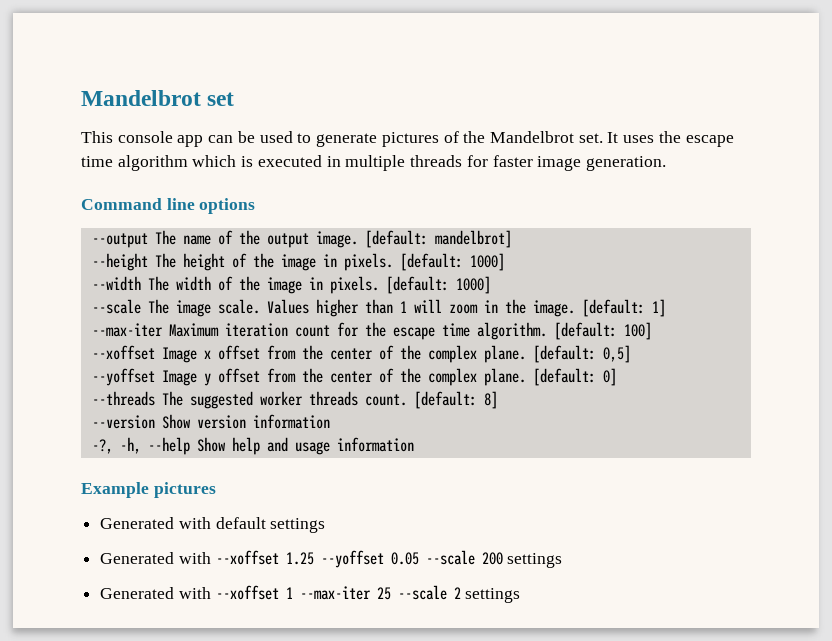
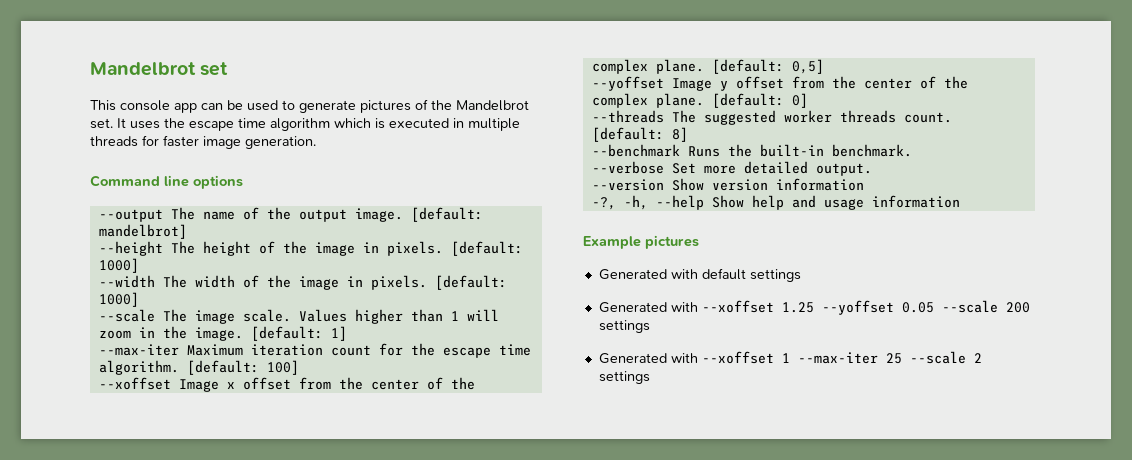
+ --benchmark Runs the built-in benchmark.
+ --verbose Set more detailed output.

